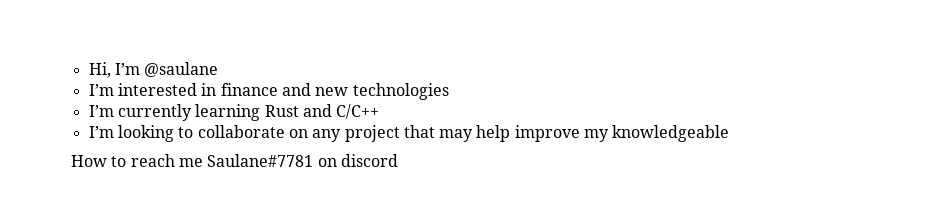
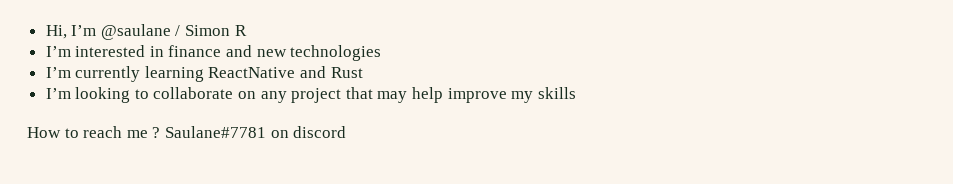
- Hi, I’m @saulane
+ Hi, I’m @saulane / Simon R
- I’m currently learning Rust and C/C++
+ I’m currently learning ReactNative and Rust
- I’m looking to collaborate on any project that may help improve my knowledgeable
+ I’m looking to collaborate on any project that may help improve my skills
- How to reach me Saulane#7781 on discord
+ How to reach me ? Saulane#7781 on discord

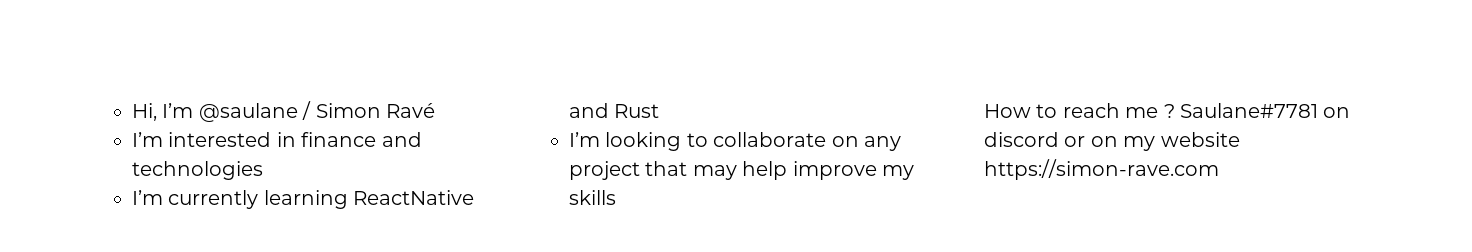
- Hi, I’m @saulane / Simon R
+ Hi, I’m @saulane / Simon Ravé
- I’m interested in finance and new technologies
+ I’m interested in finance and technologies
- Saulane#7781 on discord
+ Saulane#7781 on discord or on my website https://simon-rave.com

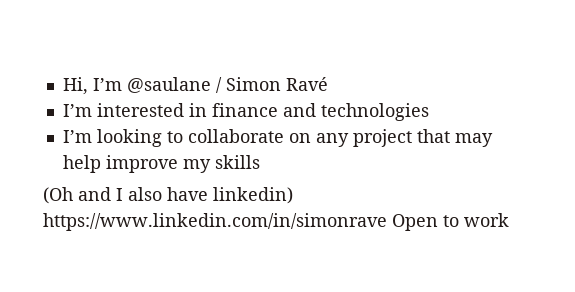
- I’m currently learning ReactNative and Rust
- How to reach me ? Saulane#7781 on discord or on my website https://simon-rave.com
+ (Oh and I also have linkedin) https://www.linkedin.com/in/simonrave Open to work

